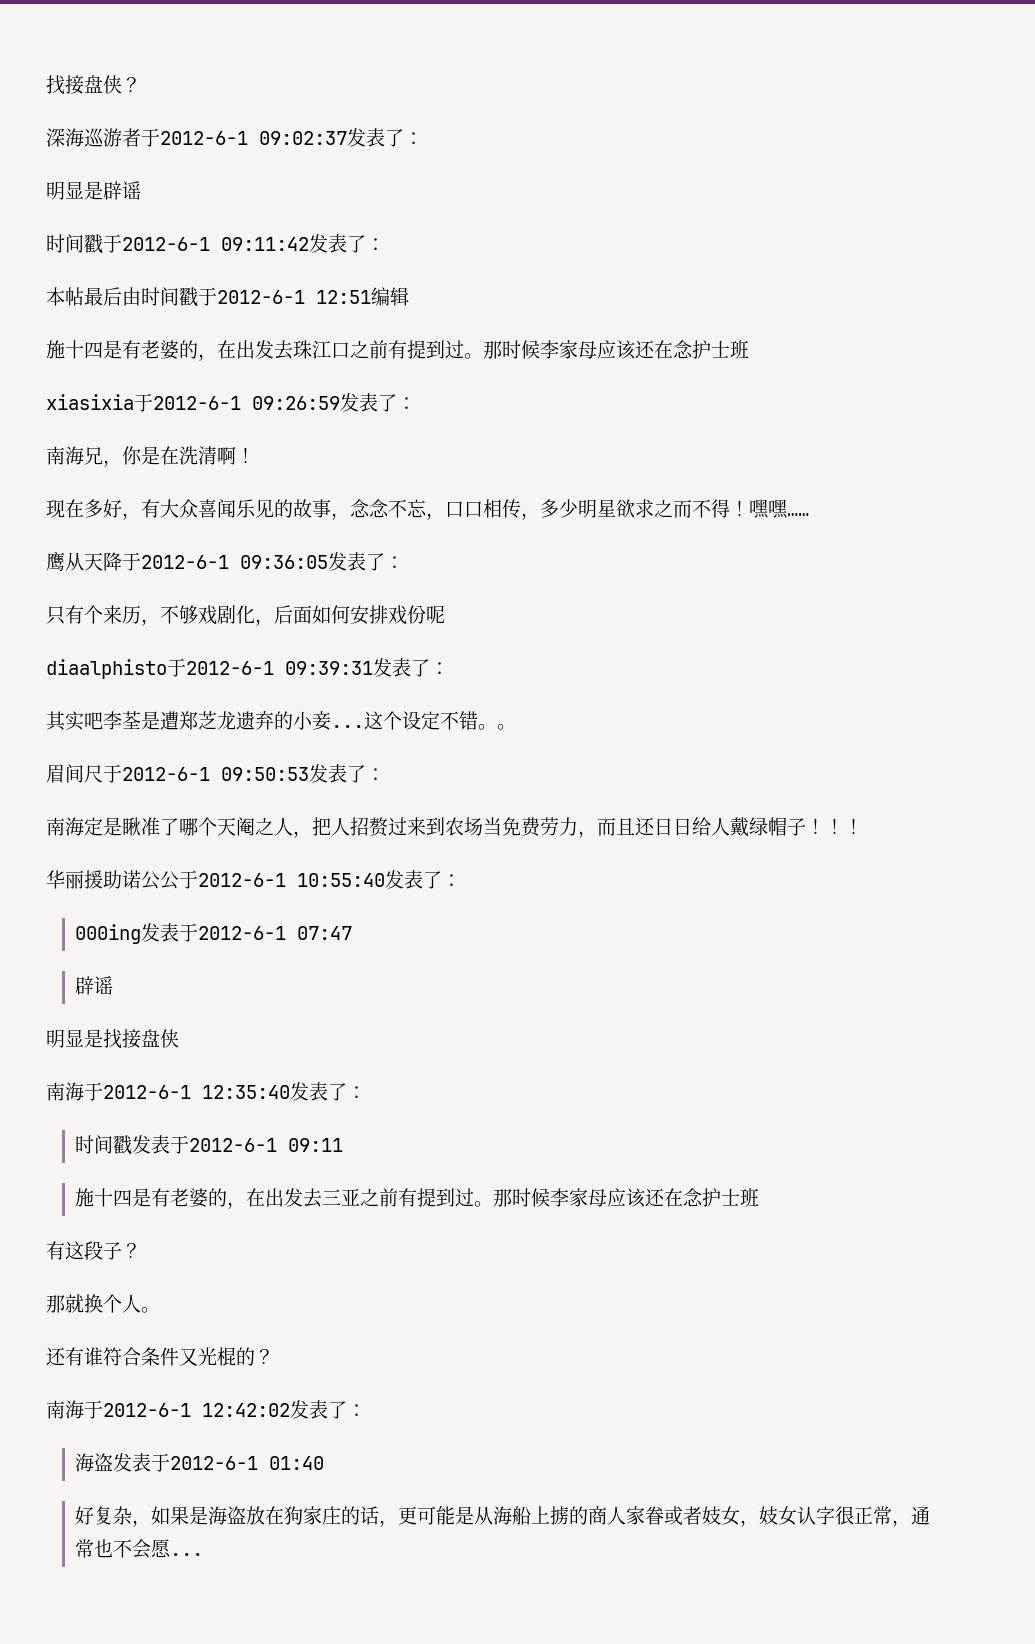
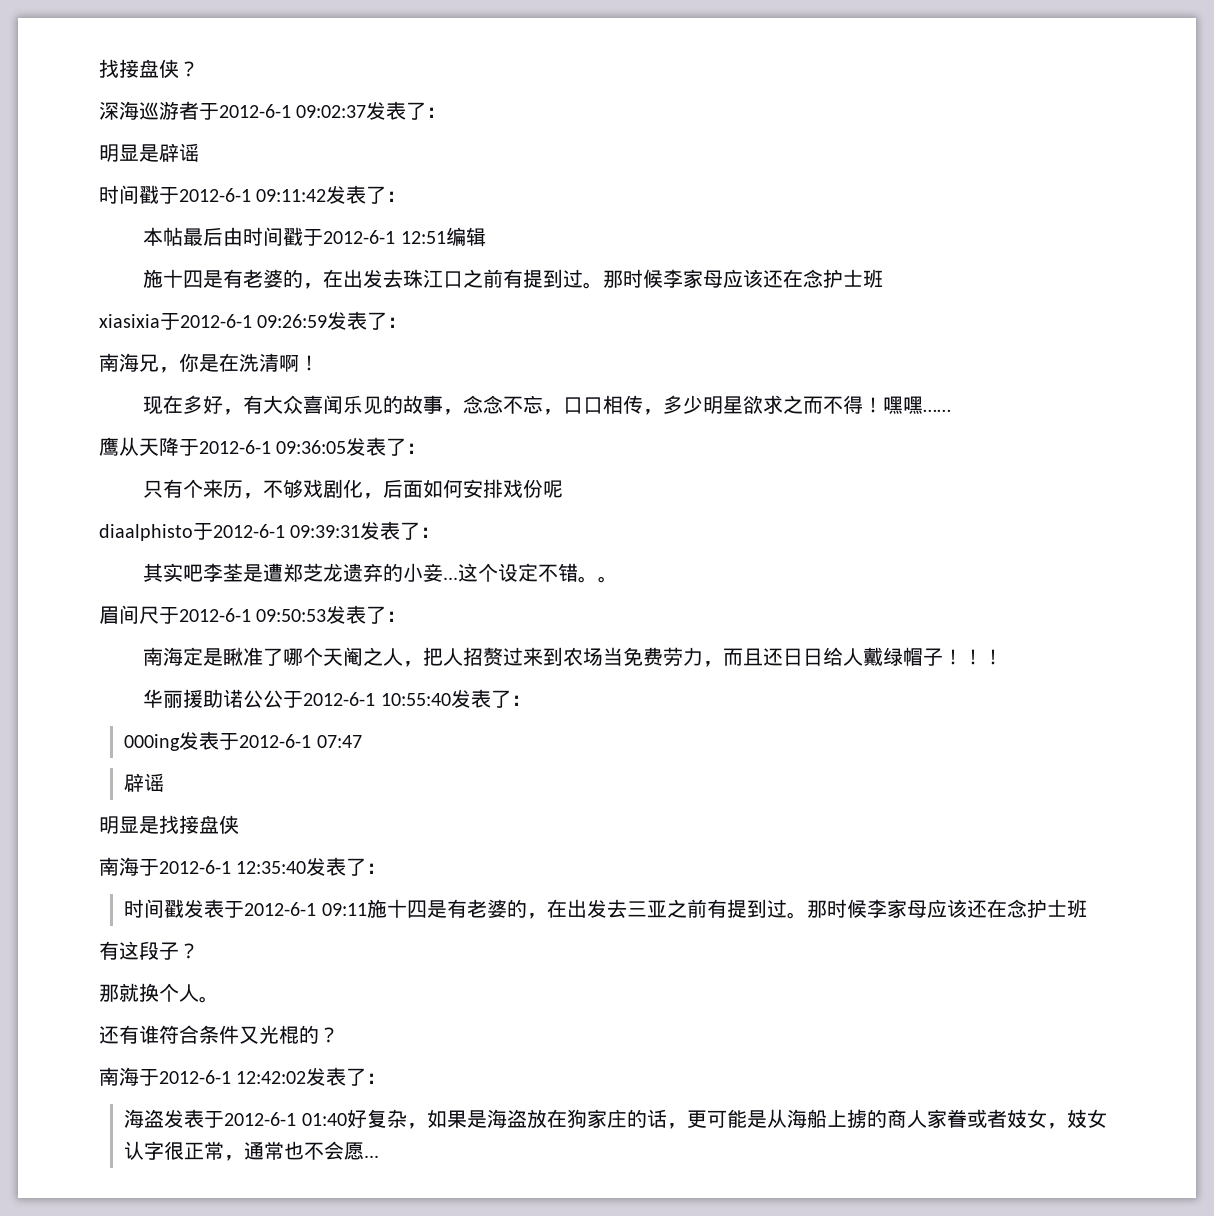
- 时间戳发表于2012-6-1 09:11
- 施十四是有老婆的，在出发去三亚之前有提到过。
+ 时间戳发表于2012-6-1 09:11施十四是有老婆的，在出发去三亚之前有提到过。
- 海盗发表于2012-6-1 01:40
- 好复杂，如果是海盗放在狗家庄的话，更可能是从海船上掳的商人家眷或者妓女，妓女认字很正常，通常也不会愿...
+ 海盗发表于2012-6-1 01:40好复杂，如果是海盗放在狗家庄的话，更可能是从海船上掳的商人家眷或者妓女，妓女认字很正常，通常也不会愿...

